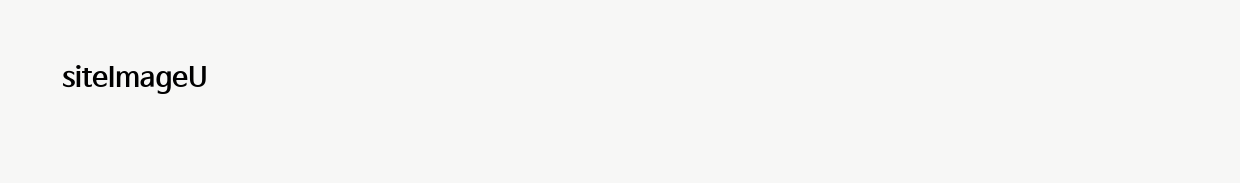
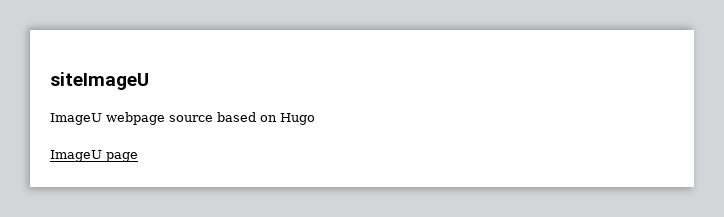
+ ImageU webpage source based on Hugo
+ ImageU page

